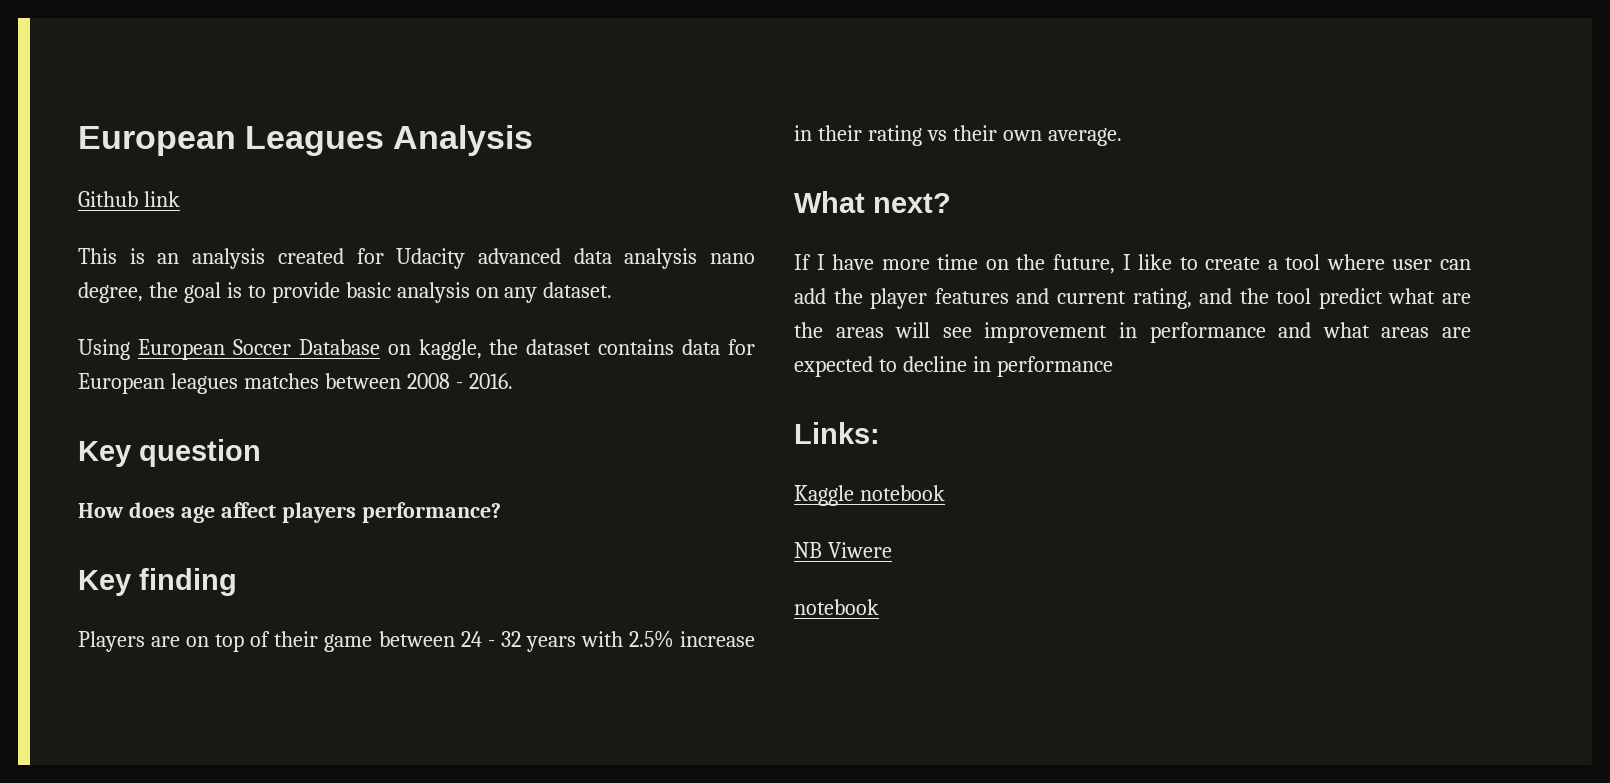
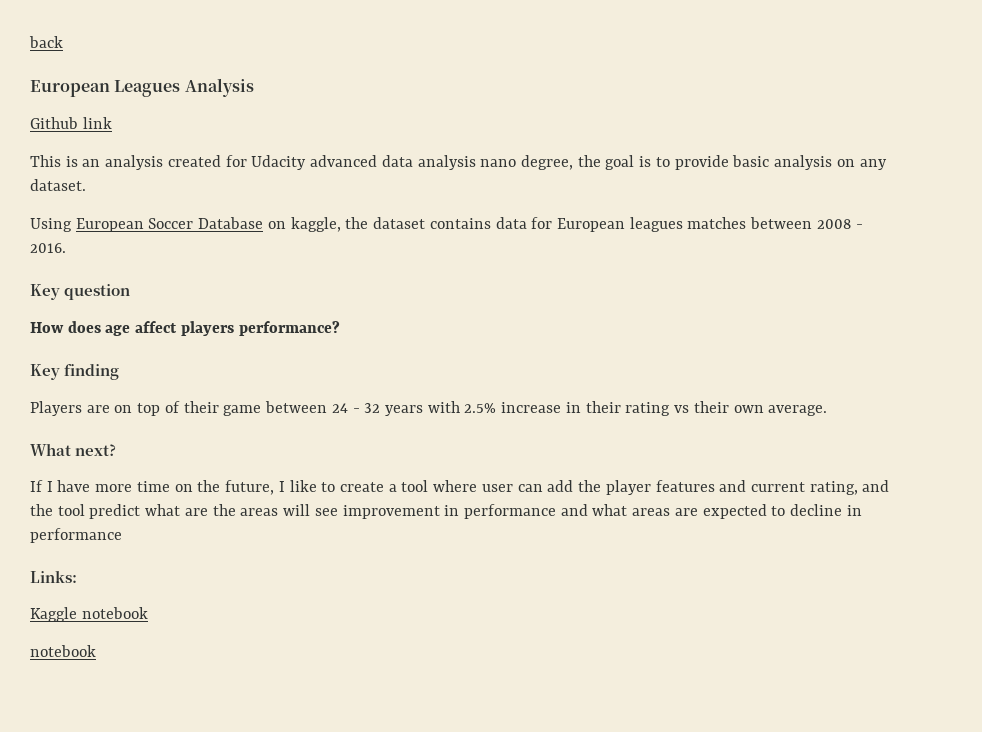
+ back
- NB Viwere

